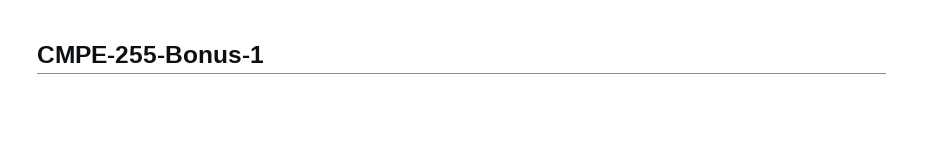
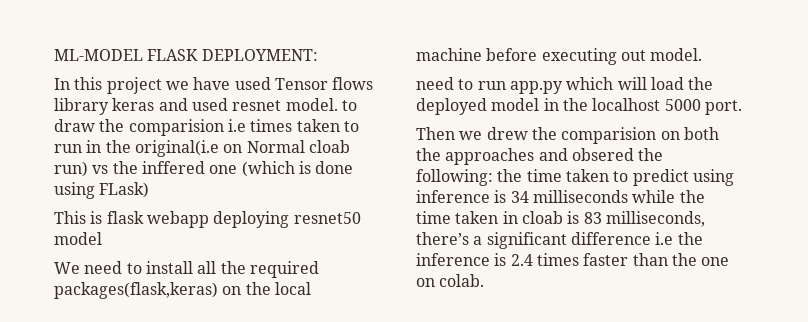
- CMPE-255-Bonus-1
+ ML-MODEL FLASK DEPLOYMENT:
+ In this project we have used Tensor flows library keras and used resnet model. to draw the comparision i.e times taken to run in the original(i.e on Normal cloab run) vs the inffered one (which is done using FLask)
+ This is flask webapp deploying resnet50 model
+ We need to install all the required packages(flask,keras) on the local machine before executing out model.
+ need to run app.py which will load the deployed model in the localhost 5000 port.
+ Then we drew the comparision on both the approaches and obsered the following: the time taken to predict using inference is 34 milliseconds while the time taken in cloab is 83 milliseconds, there’s a significant difference i.e the inference is 2.4 times faster than the one on colab.

